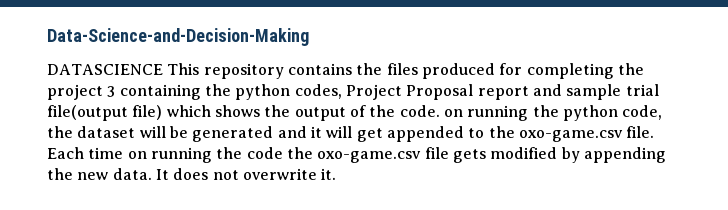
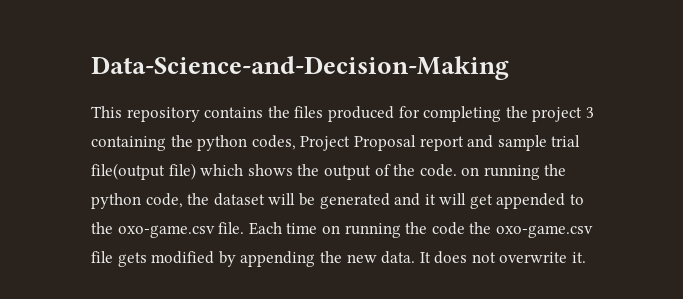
- DATASCIENCE This repository contains the files produced for completing the project 3 containing the python codes, Project Proposal report and sample trial file(output file) which shows the output of the code. on running the python code, the dataset will be generated and it will get appended to the oxo-game.csv file.
+ This repository contains the files produced for completing the project 3 containing the python codes, Project Proposal report and sample trial file(output file) which shows the output of the code. on running the python code, the dataset will be generated and it will get appended to the oxo-game.csv file.

